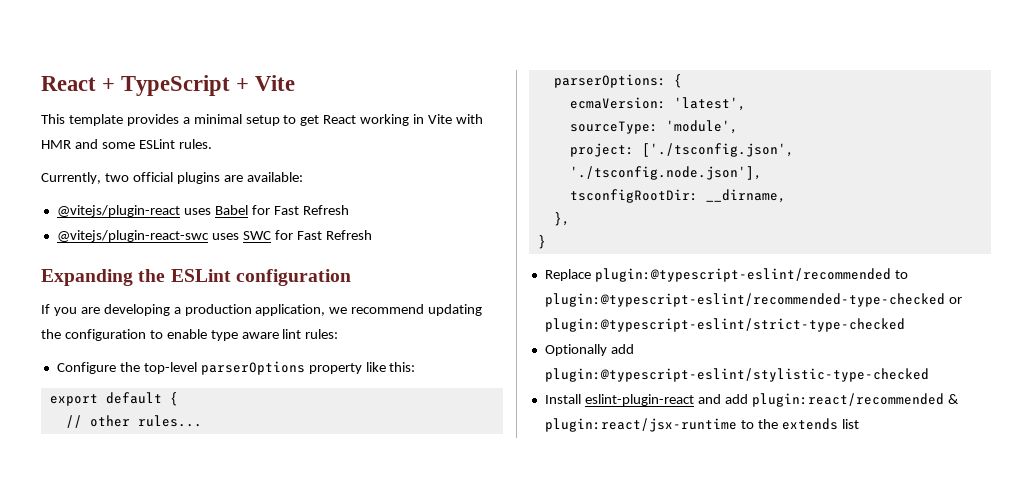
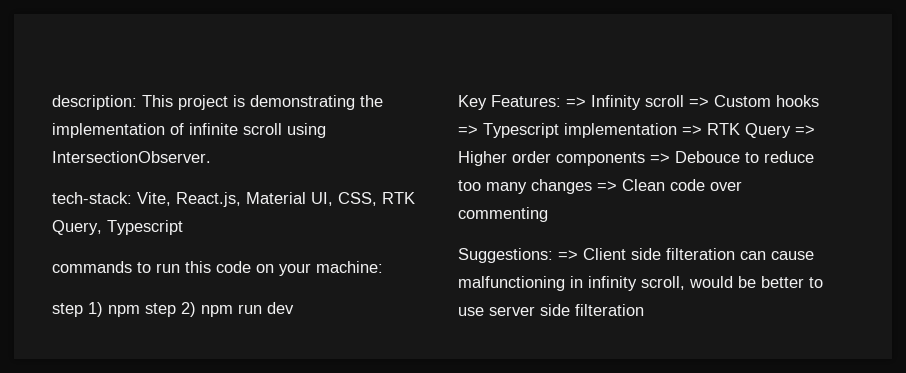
- React + TypeScript + Vite
- This template provides a minimal setup to get React working in Vite with HMR and some ESLint rules.
- Currently, two official plugins are available:
- @vitejs/plugin-react uses Babel for Fast Refresh
- @vitejs/plugin-react-swc uses SWC for Fast Refresh
- Expanding the ESLint configuration
- If you are developing a production application, we recommend updating the configuration to enable type aware lint rules:
- Configure the top-level parserOptions property like this:
- export default {
- // other rules...
- parserOptions: {
- ecmaVersion: 'latest',
- sourceType: 'module',
- project: ['./tsconfig.json', './tsconfig.node.json'],
- tsconfigRootDir: __dirname,
- },
- }
- Replace plugin:@typescript-eslint/recommended to plugin:@typescript-eslint/recommended-type-checked or plugin:@typescript-eslint/strict-type-checked
- Optionally add plugin:@typescript-eslint/stylistic-type-checked
- Install eslint-plugin-react and add plugin:react/recommended & plugin:react/jsx-runtime to the extends list
+ description: This project is demonstrating the implementation of infinite scroll using IntersectionObserver.
+ tech-stack: Vite, React.js, Material UI, CSS, RTK Query, Typescript
+ commands to run this code on your machine:
+ step 1) npm step 2) npm run dev
+ Key Features: => Infinity scroll => Custom hooks => Typescript implementation => RTK Query => Higher order components => Debouce to reduce too many changes => Clean code over commenting
+ Suggestions: => Client side filteration can cause malfunctioning in infinity scroll, would be better to use server side filteration

